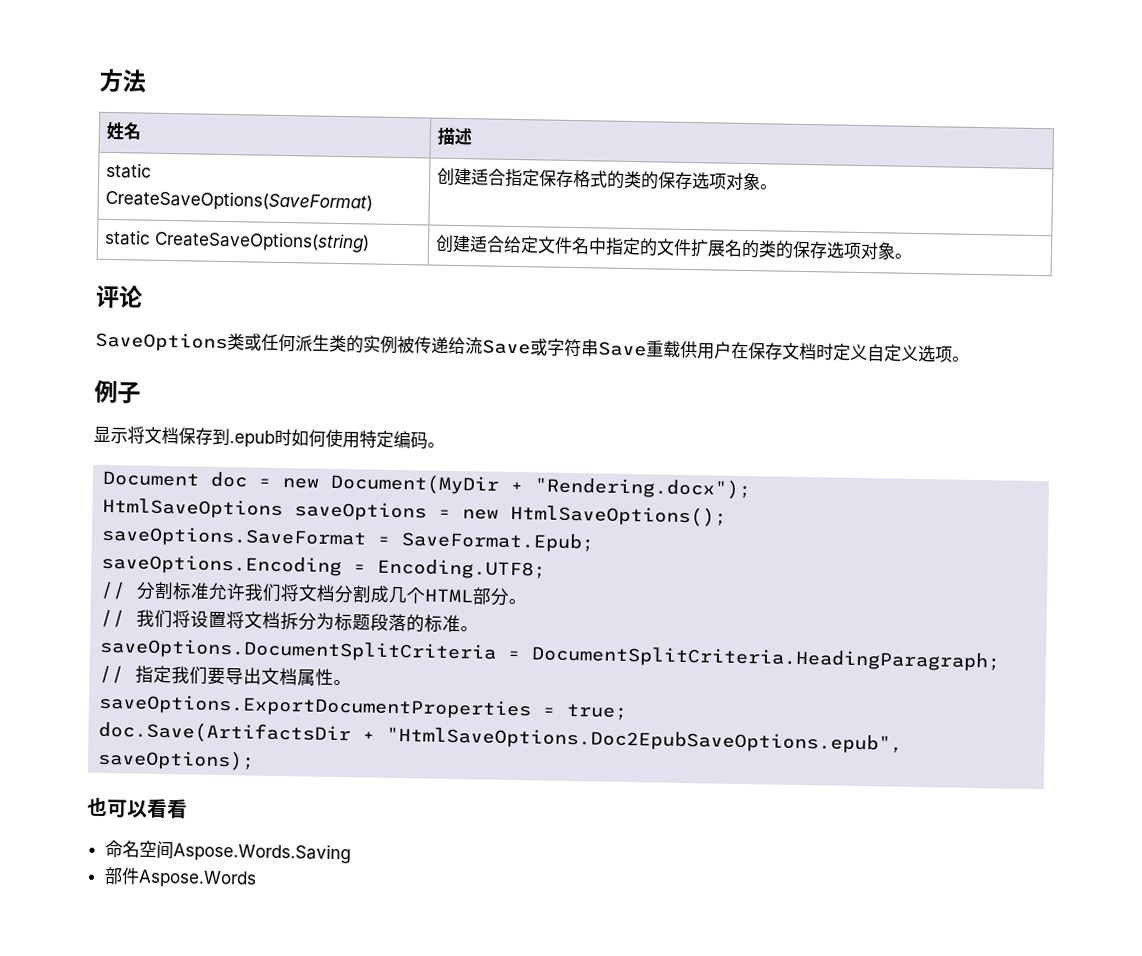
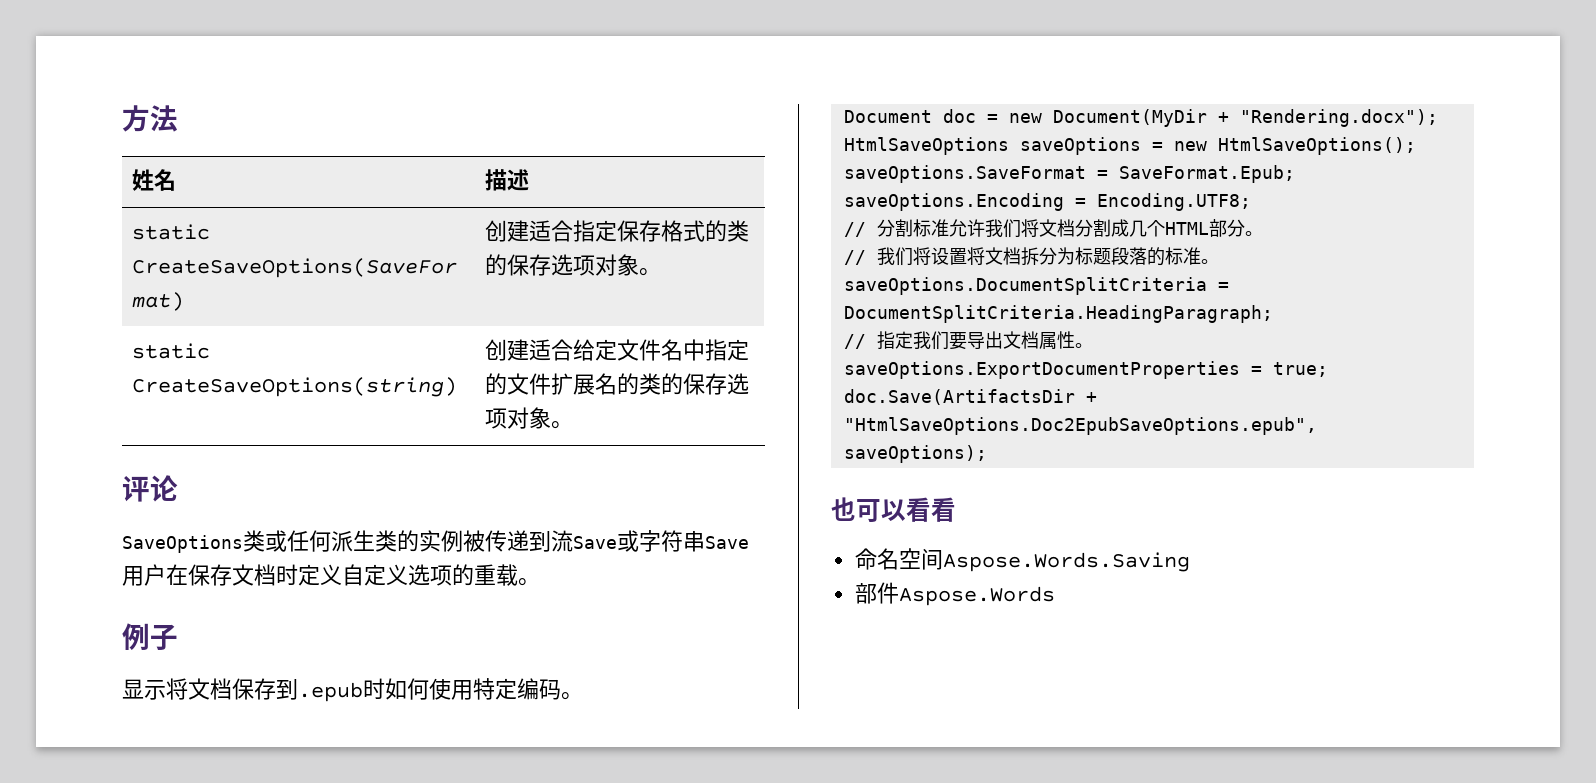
- SaveOptions类或任何派生类的实例被传递给流Save或字符串Save重载供用户在保存文档时定义自定义选项。
+ SaveOptions类或任何派生类的实例被传递到流Save或字符串Save用户在保存文档时定义自定义选项的重载。

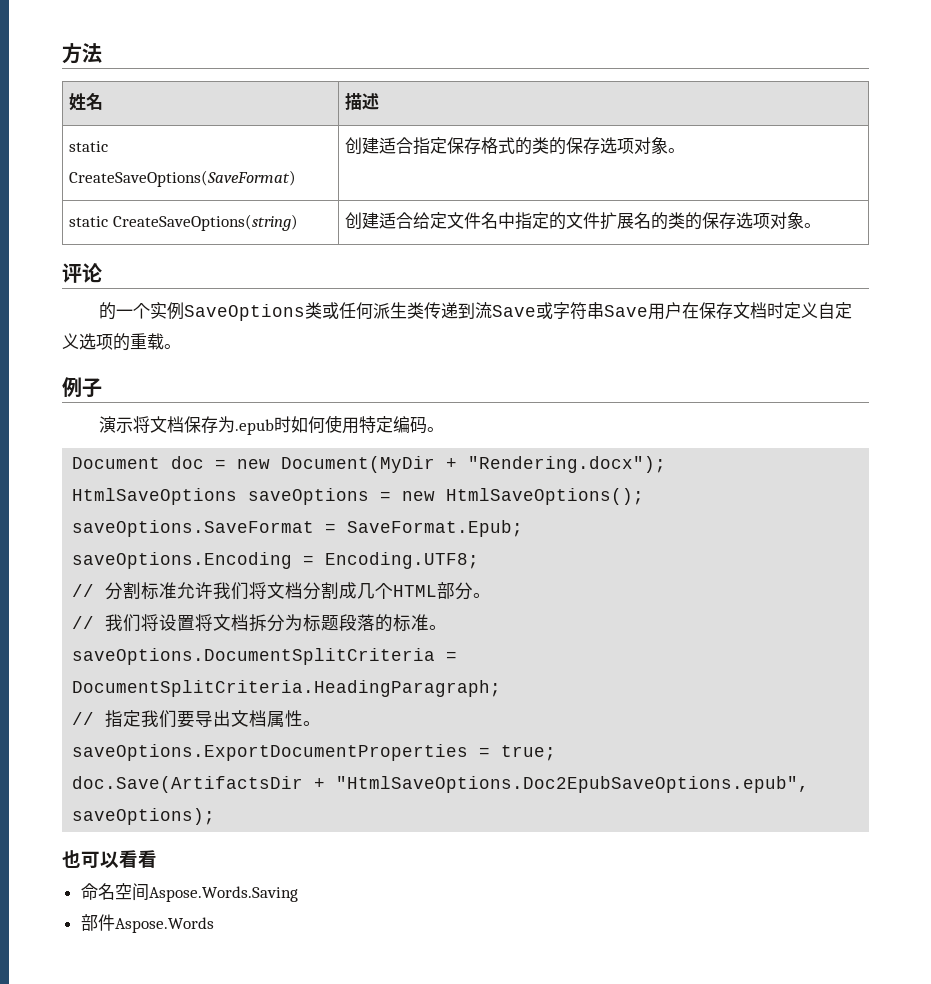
- SaveOptions类或任何派生类的实例被传递到流Save或字符串Save用户在保存文档时定义自定义选项的重载。
+ 的一个实例SaveOptions类或任何派生类传递到流Save或字符串Save用户在保存文档时定义自定义选项的重载。
- 显示将文档保存到.epub时如何使用特定编码。
+ 演示将文档保存为.epub时如何使用特定编码。

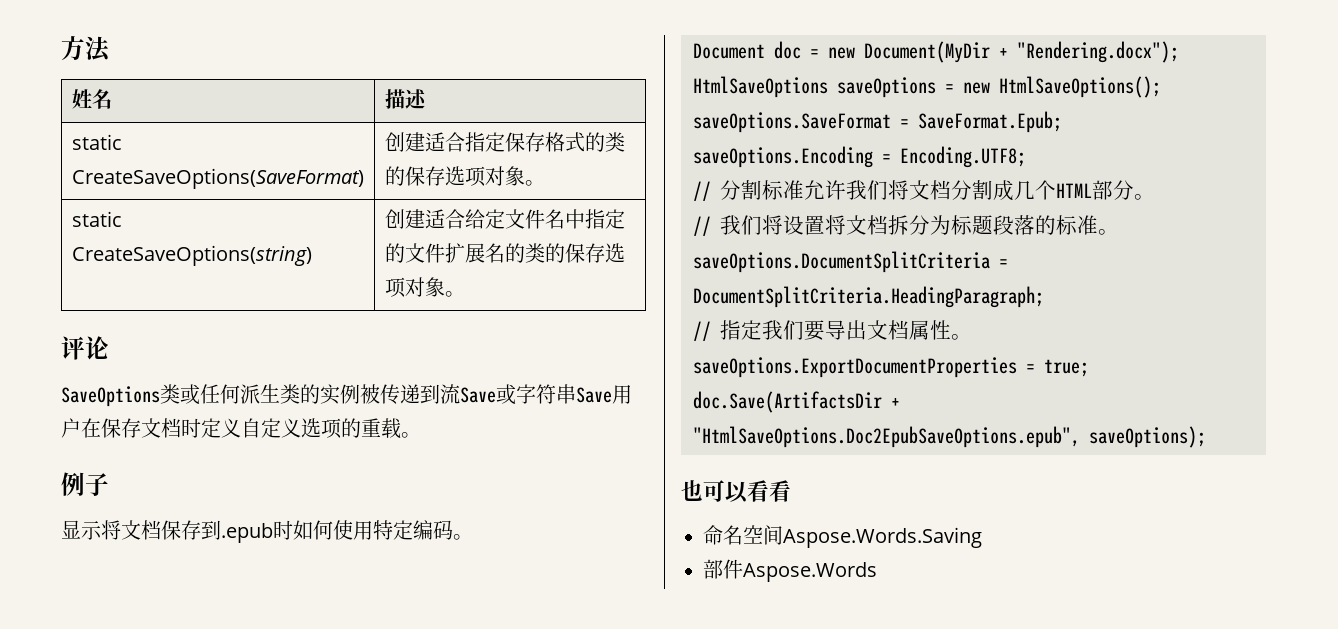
- 的一个实例SaveOptions类或任何派生类传递到流Save或字符串Save用户在保存文档时定义自定义选项的重载。
+ SaveOptions类或任何派生类的实例被传递到流Save或字符串Save用户在保存文档时定义自定义选项的重载。
- 演示将文档保存为.epub时如何使用特定编码。
+ 显示将文档保存到.epub时如何使用特定编码。

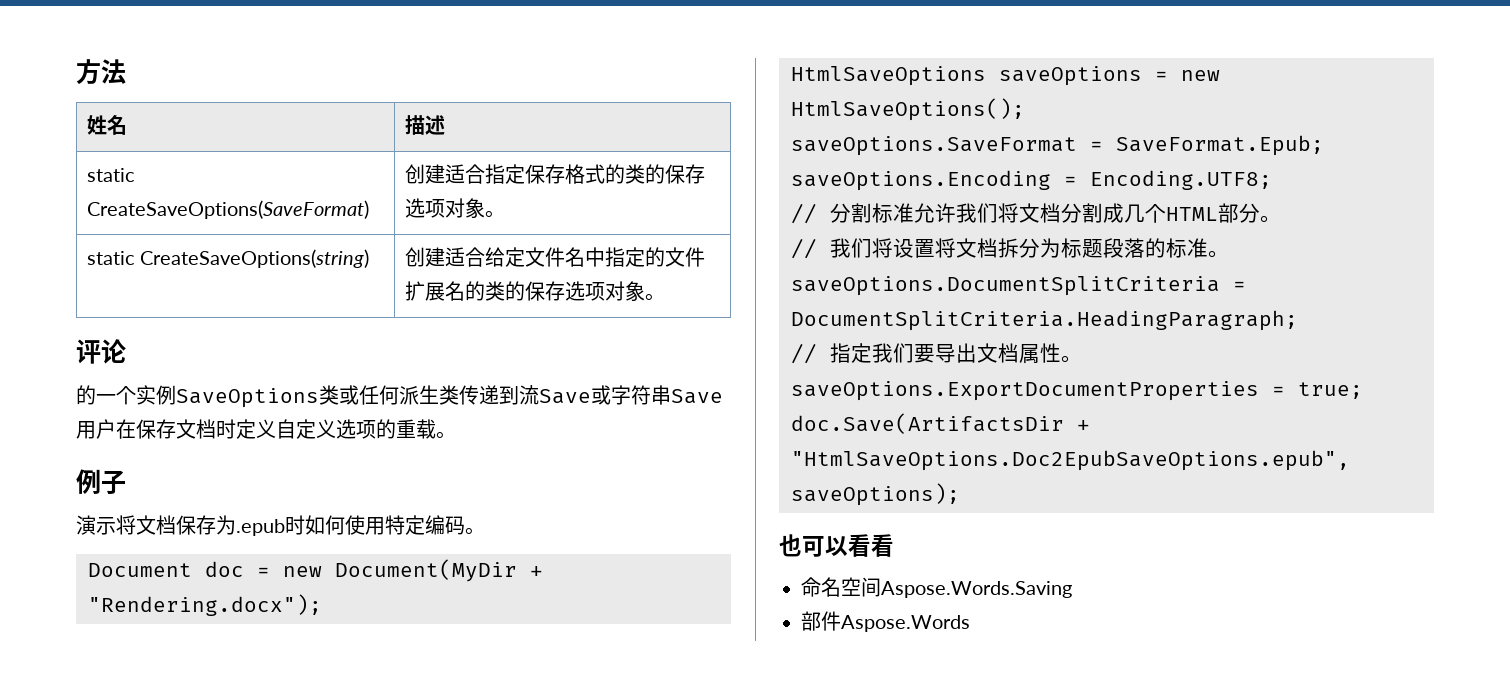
- SaveOptions类或任何派生类的实例被传递到流Save或字符串Save用户在保存文档时定义自定义选项的重载。
+ 的一个实例SaveOptions类或任何派生类传递到流Save或字符串Save用户在保存文档时定义自定义选项的重载。
- 显示将文档保存到.epub时如何使用特定编码。
+ 演示将文档保存为.epub时如何使用特定编码。

